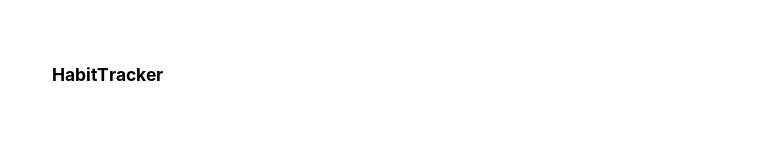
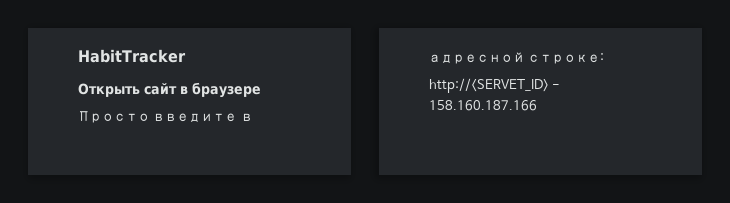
+ Открыть сайт в браузере
+ Просто введите в адресной строке:
+ http://<SERVET_ID> - 158.160.187.166

